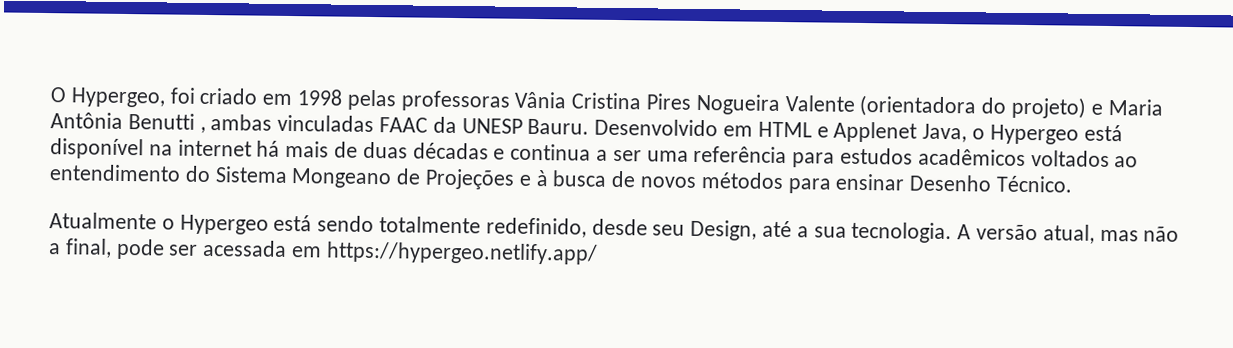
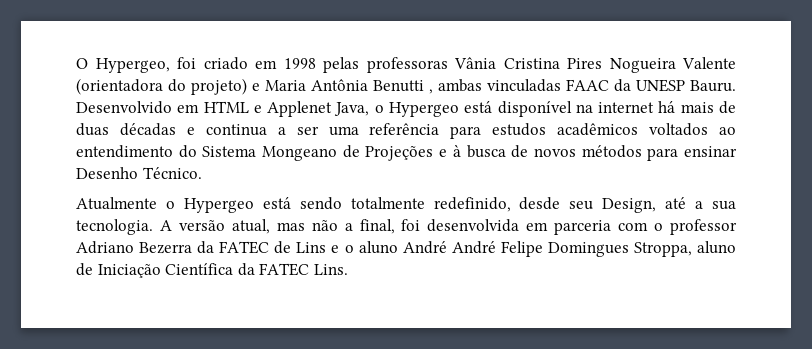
- A versão atual, mas não a final, pode ser acessada em https://hypergeo.netlify.app/
+ A versão atual, mas não a final, foi desenvolvida em parceria com o professor Adriano Bezerra da FATEC de Lins e o aluno André André Felipe Domingues Stroppa, aluno de Iniciação Científica da FATEC Lins.

